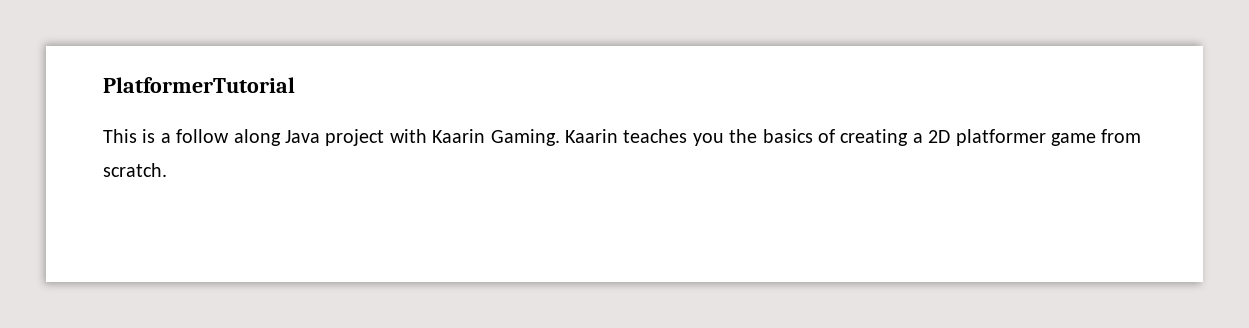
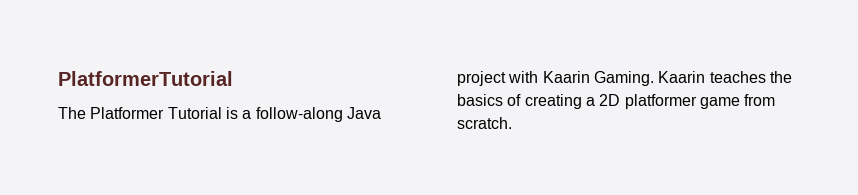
- This is a follow along Java project with Kaarin Gaming.
+ The Platformer Tutorial is a follow-along Java project with Kaarin Gaming.
- Kaarin teaches you the basics of creating a 2D platformer game from scratch.
+ Kaarin teaches the basics of creating a 2D platformer game from scratch.

